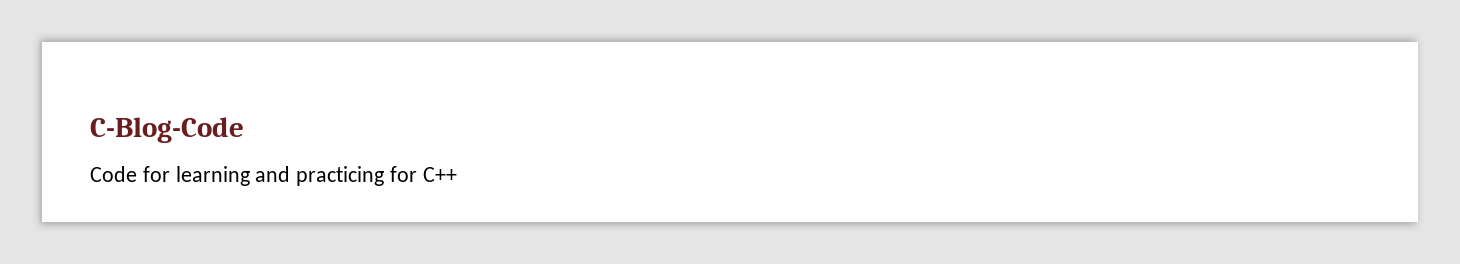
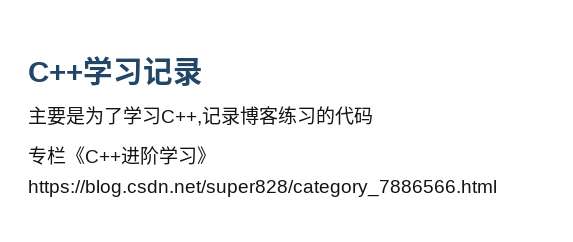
- C-Blog-Code
- Code for learning and practicing for C++
+ C++学习记录
+ 主要是为了学习C++,记录博客练习的代码
+ 专栏《C++进阶学习》https://blog.csdn.net/super828/category_7886566.html

